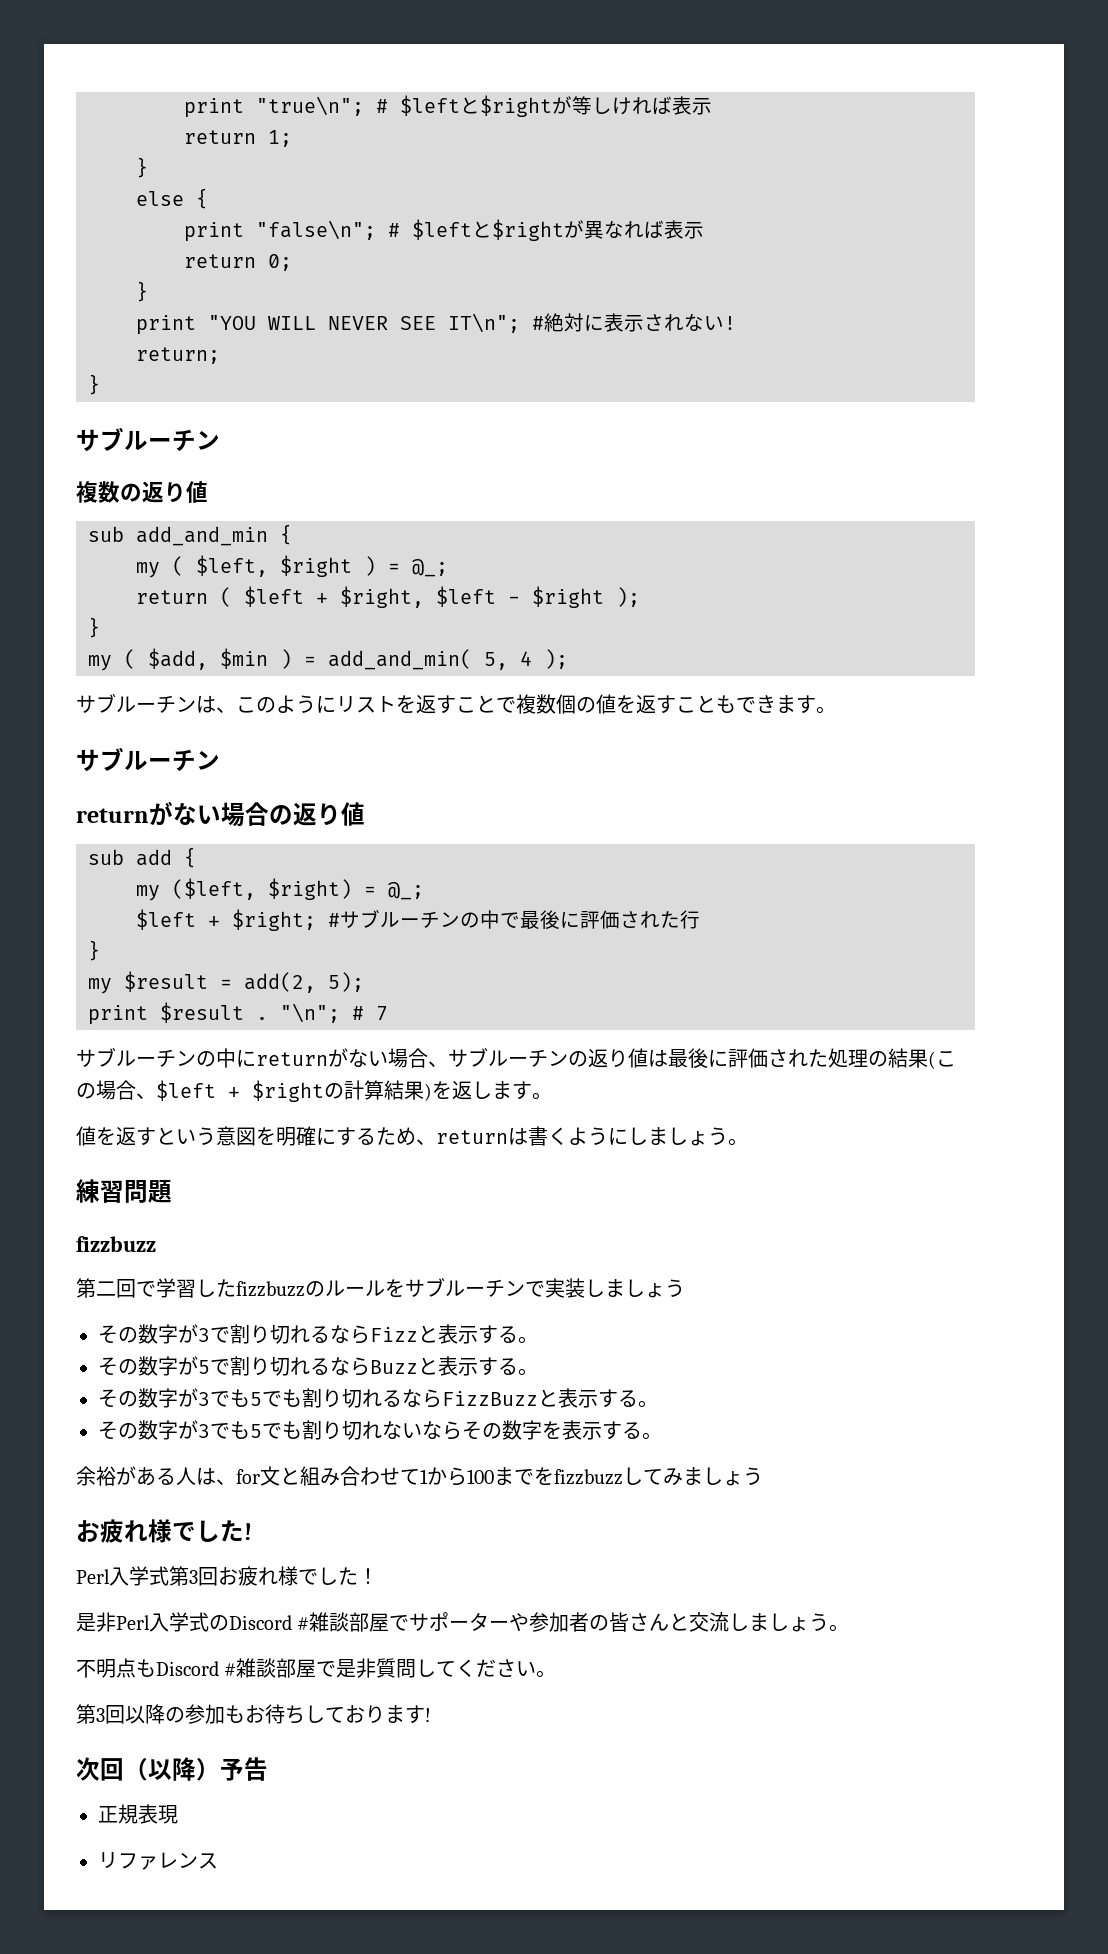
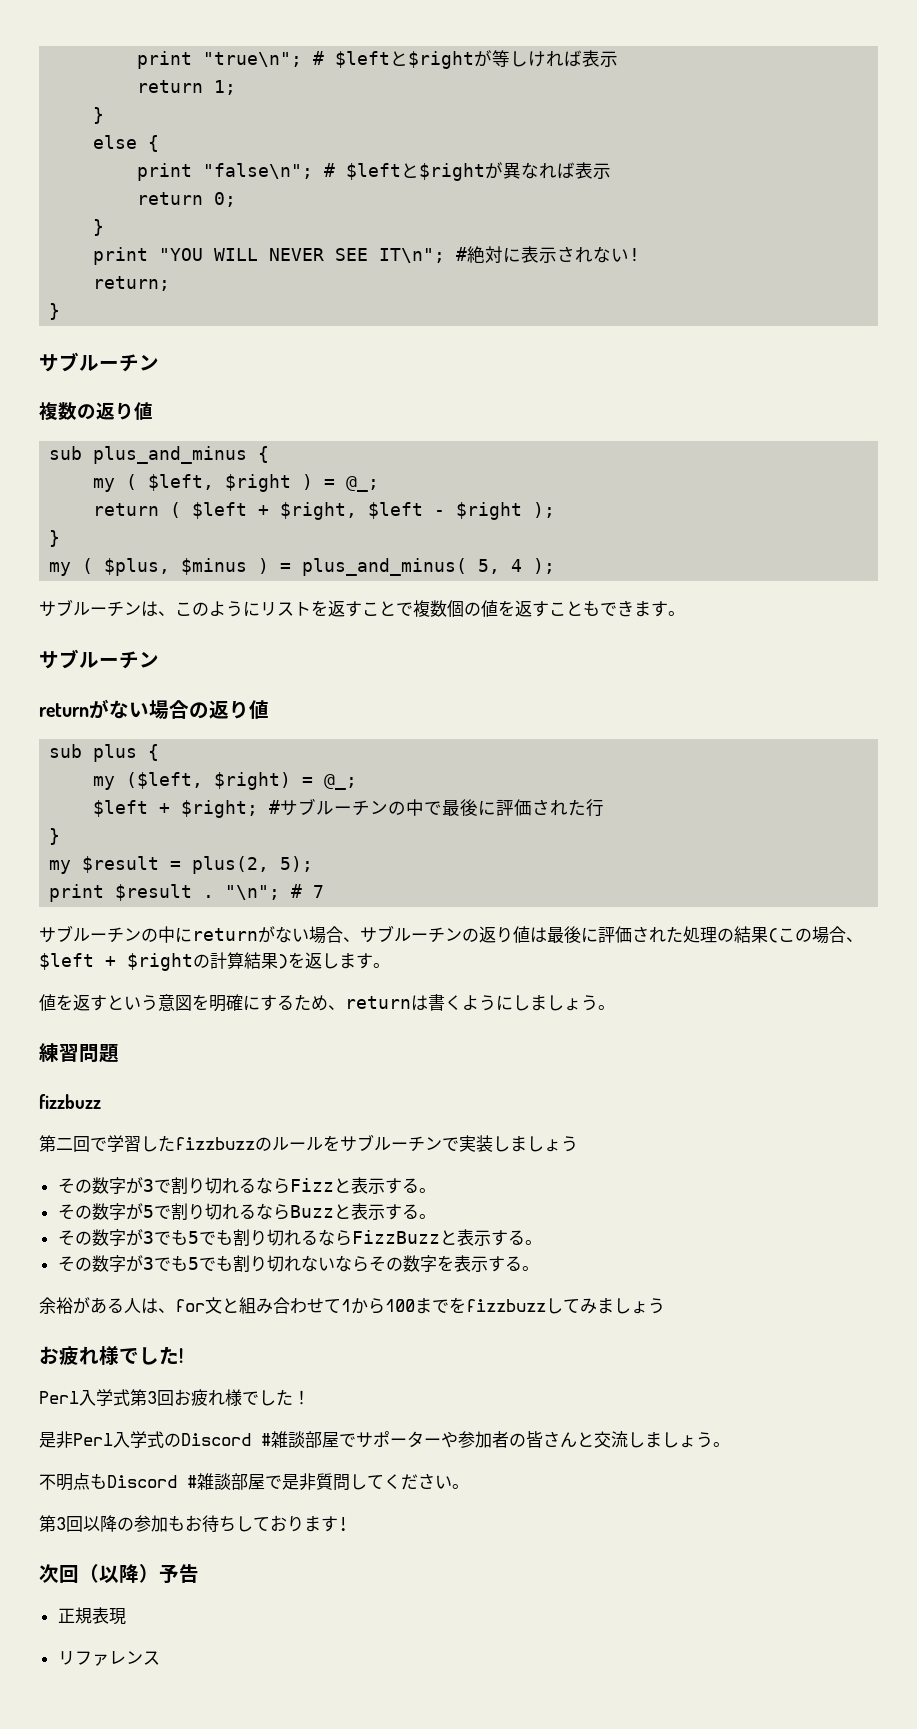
- sub add_and_min {
+ sub plus_and_minus {
- my ( $add, $min ) = add_and_min( 5, 4 );
+ my ( $plus, $minus ) = plus_and_minus( 5, 4 );
- sub add {
+ sub plus {
- my $result = add(2, 5);
+ my $result = plus(2, 5);

